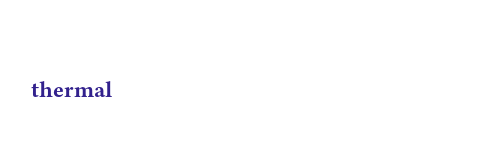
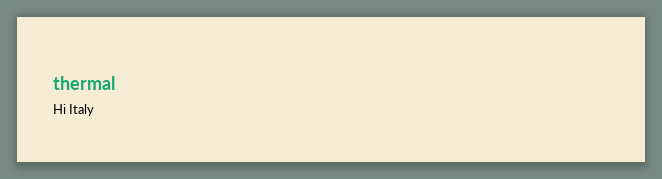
+ Hi Italy

